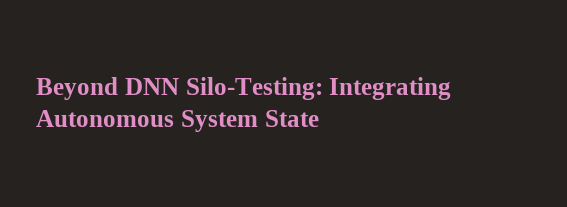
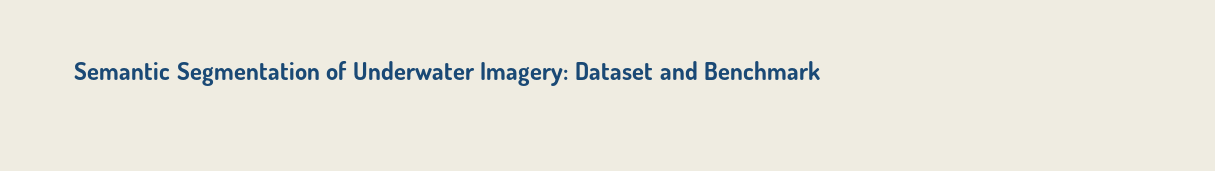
- Beyond DNN Silo-Testing: Integrating Autonomous System State
+ Semantic Segmentation of Underwater Imagery: Dataset and Benchmark

